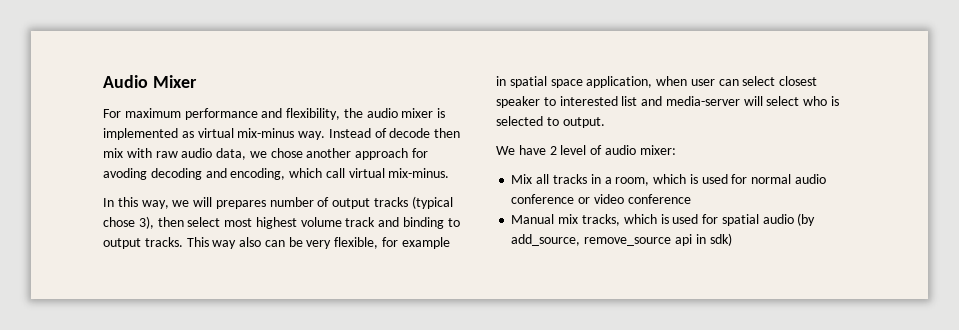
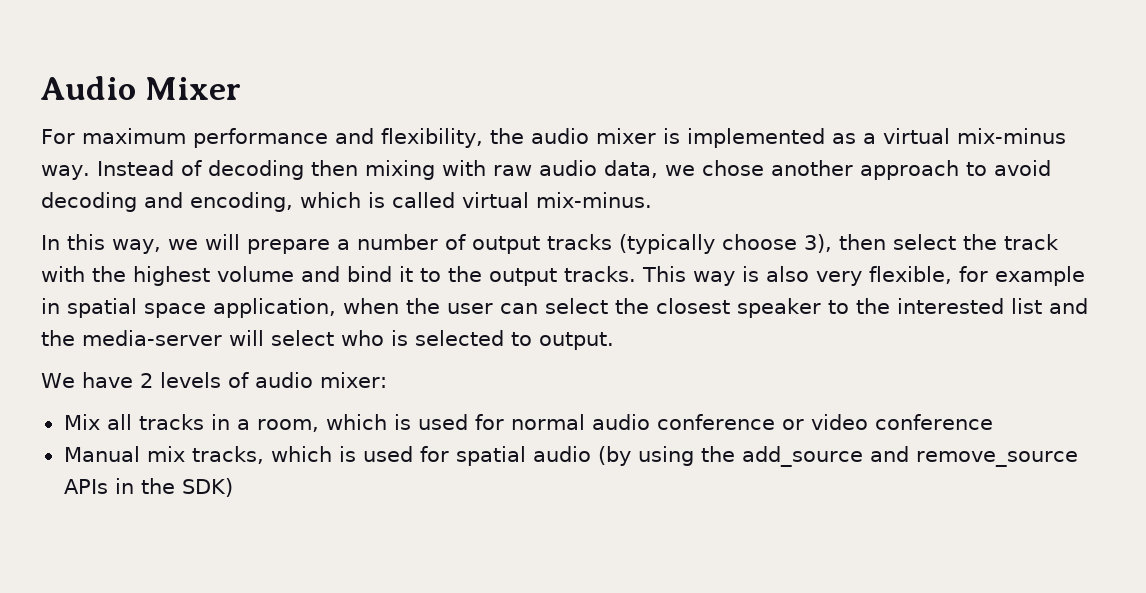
- For maximum performance and flexibility, the audio mixer is implemented as virtual mix-minus way.
+ For maximum performance and flexibility, the audio mixer is implemented as a virtual mix-minus way.
- Instead of decode then mix with raw audio data, we chose another approach for avoding decoding and encoding, which call virtual mix-minus.
+ Instead of decoding then mixing with raw audio data, we chose another approach to avoid decoding and encoding, which is called virtual mix-minus.
- In this way, we will prepares number of output tracks (typical chose 3), then select most highest volume track and binding to output tracks.
+ In this way, we will prepare a number of output tracks (typically choose 3), then select the track with the highest volume and bind it to the output tracks.
- This way also can be very flexible, for example in spatial space application, when user can select closest speaker to interested list and media-server will select who is selected to output.
+ This way is also very flexible, for example in spatial space application, when the user can select the closest speaker to the interested list and the media-server will select who is selected to output.
- We have 2 level of audio mixer:
+ We have 2 levels of audio mixer:
- Manual mix tracks, which is used for spatial audio (by add_source, remove_source api in sdk)
+ Manual mix tracks, which is used for spatial audio (by using the add_source and remove_source APIs in the SDK)

